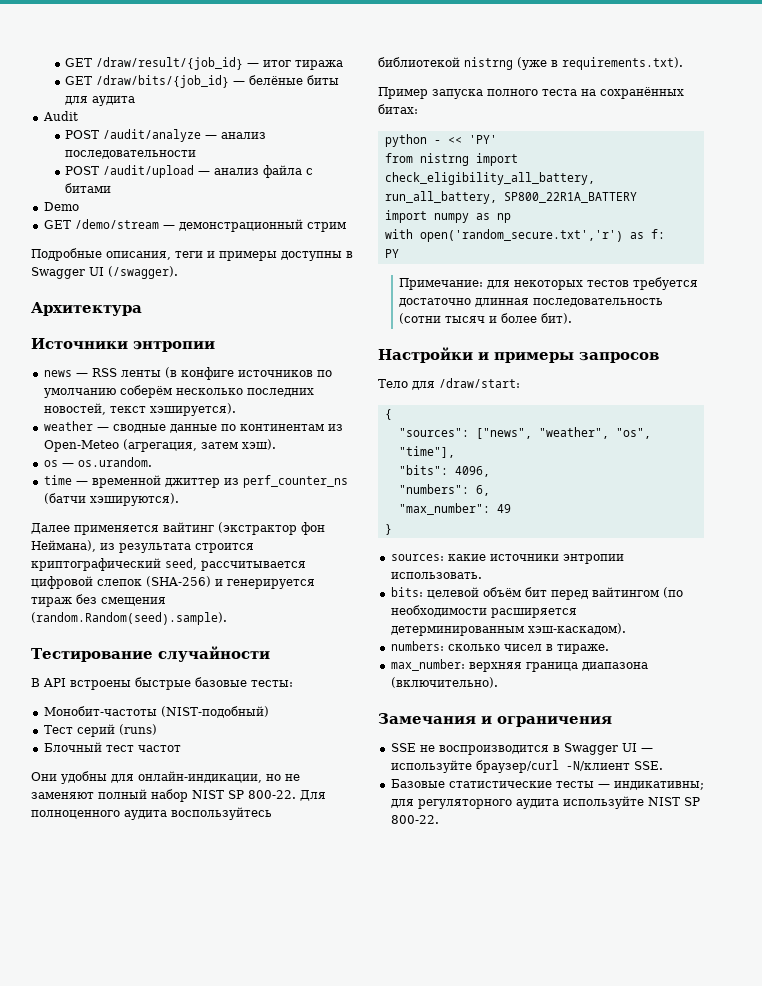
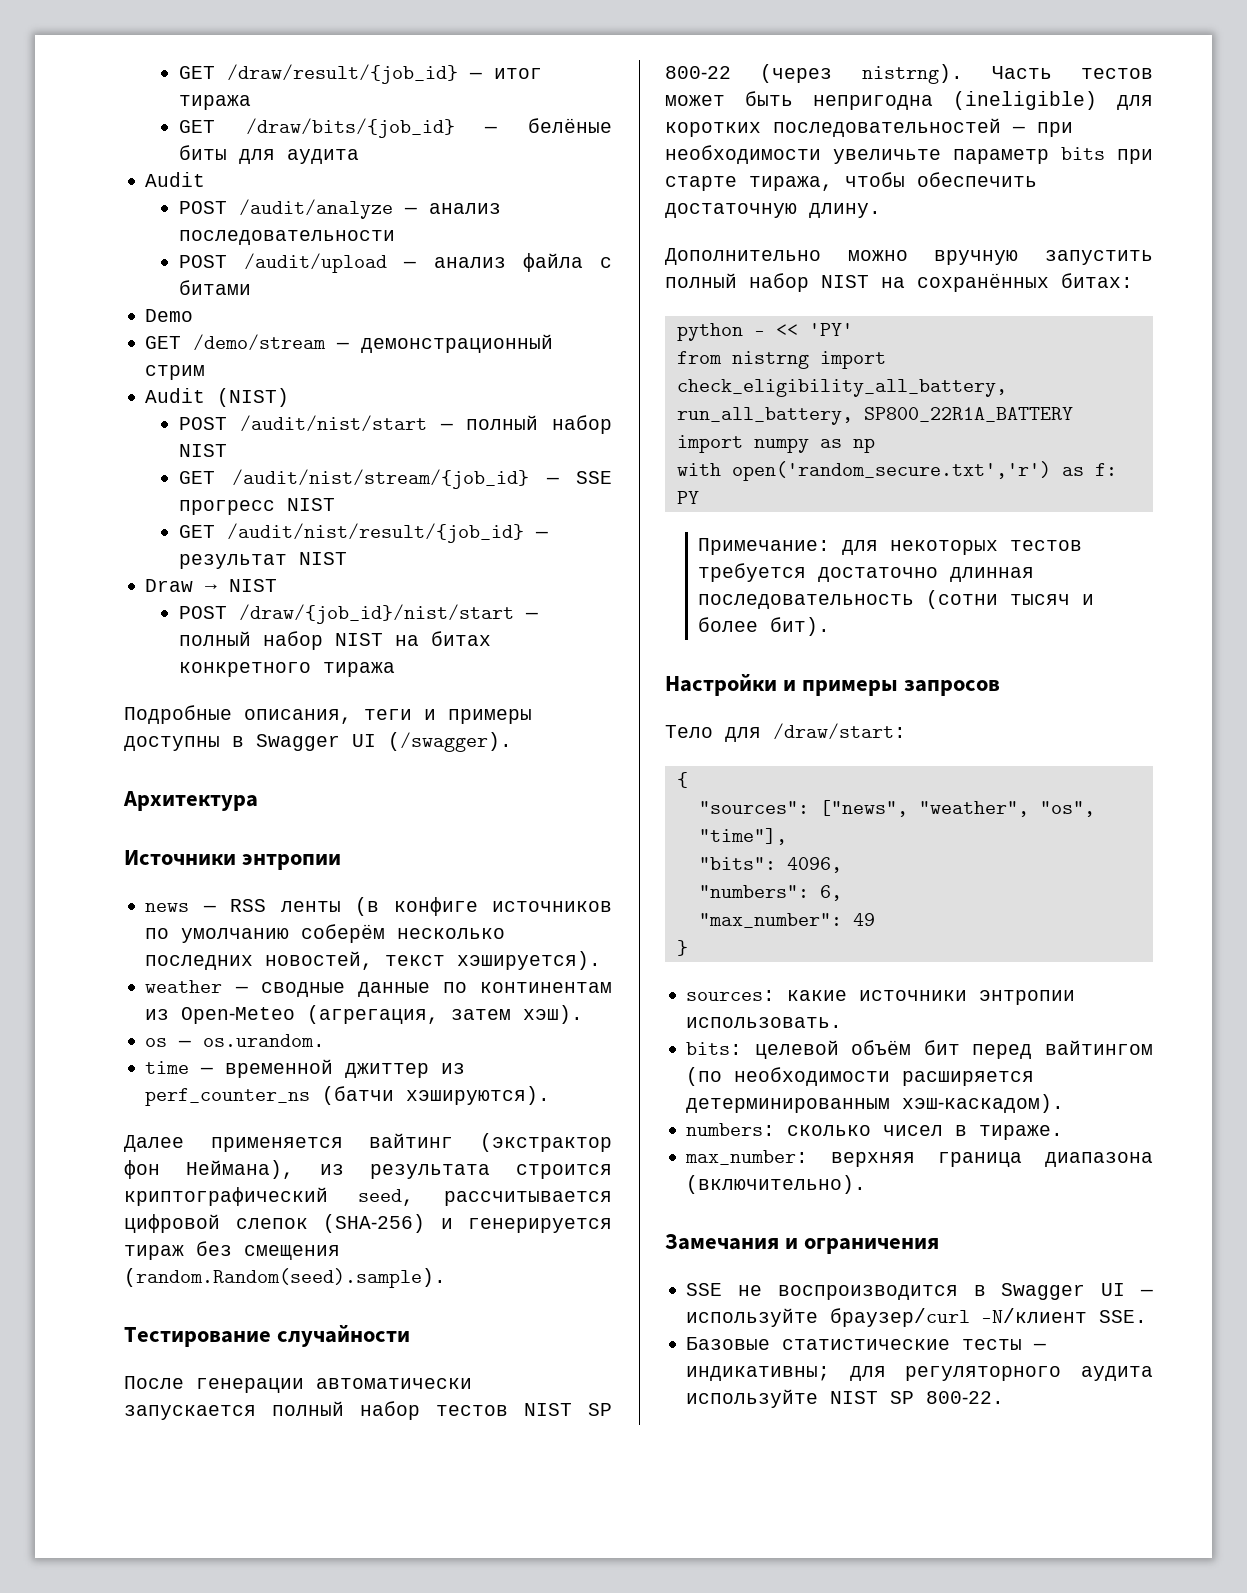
+ Audit (NIST)
+ POST /audit/nist/start — полный набор NIST
+ GET /audit/nist/stream/{job_id} — SSE прогресс NIST
+ GET /audit/nist/result/{job_id} — результат NIST
+ Draw → NIST
+ POST /draw/{job_id}/nist/start — полный набор NIST на битах конкретного тиража
- В API встроены быстрые базовые тесты:
- Монобит‑частоты (NIST‑подобный)
- Тест серий (runs)
- Блочный тест частот
- Они удобны для онлайн‑индикации, но не заменяют полный набор NIST SP 800‑22. Для полноценного аудита воспользуйтесь библиотекой nistrng (уже в requirements.txt).
- Пример запуска полного теста на сохранённых битах:
+ После генерации автоматически запускается полный набор тестов NIST SP 800‑22 (через nistrng). Часть тестов может быть непригодна (ineligible) для коротких последовательностей — при необходимости увеличьте параметр bits при старте тиража, чтобы обеспечить достаточную длину.
+ Дополнительно можно вручную запустить полный набор NIST на сохранённых битах:

